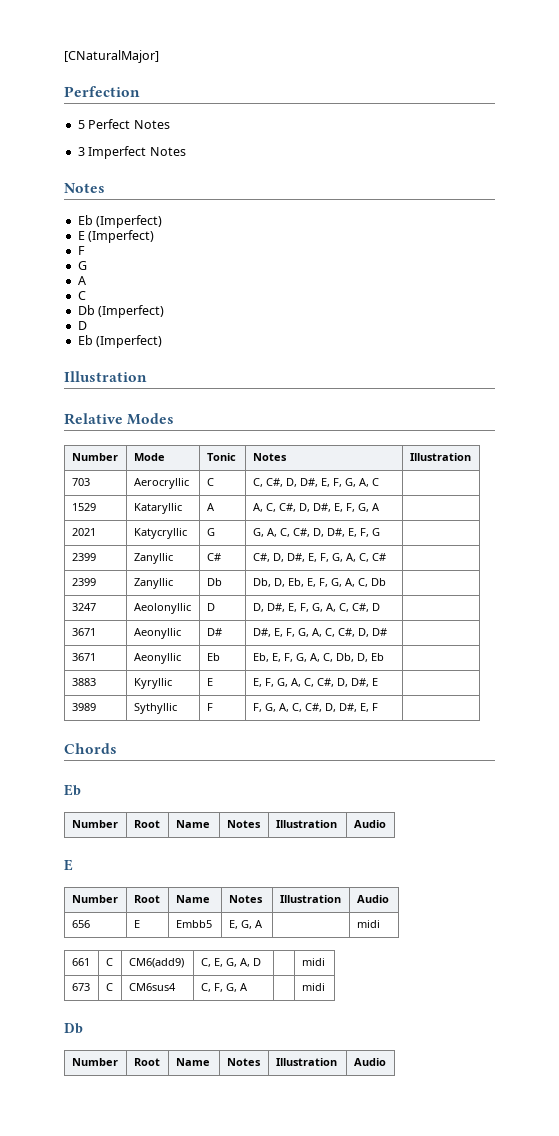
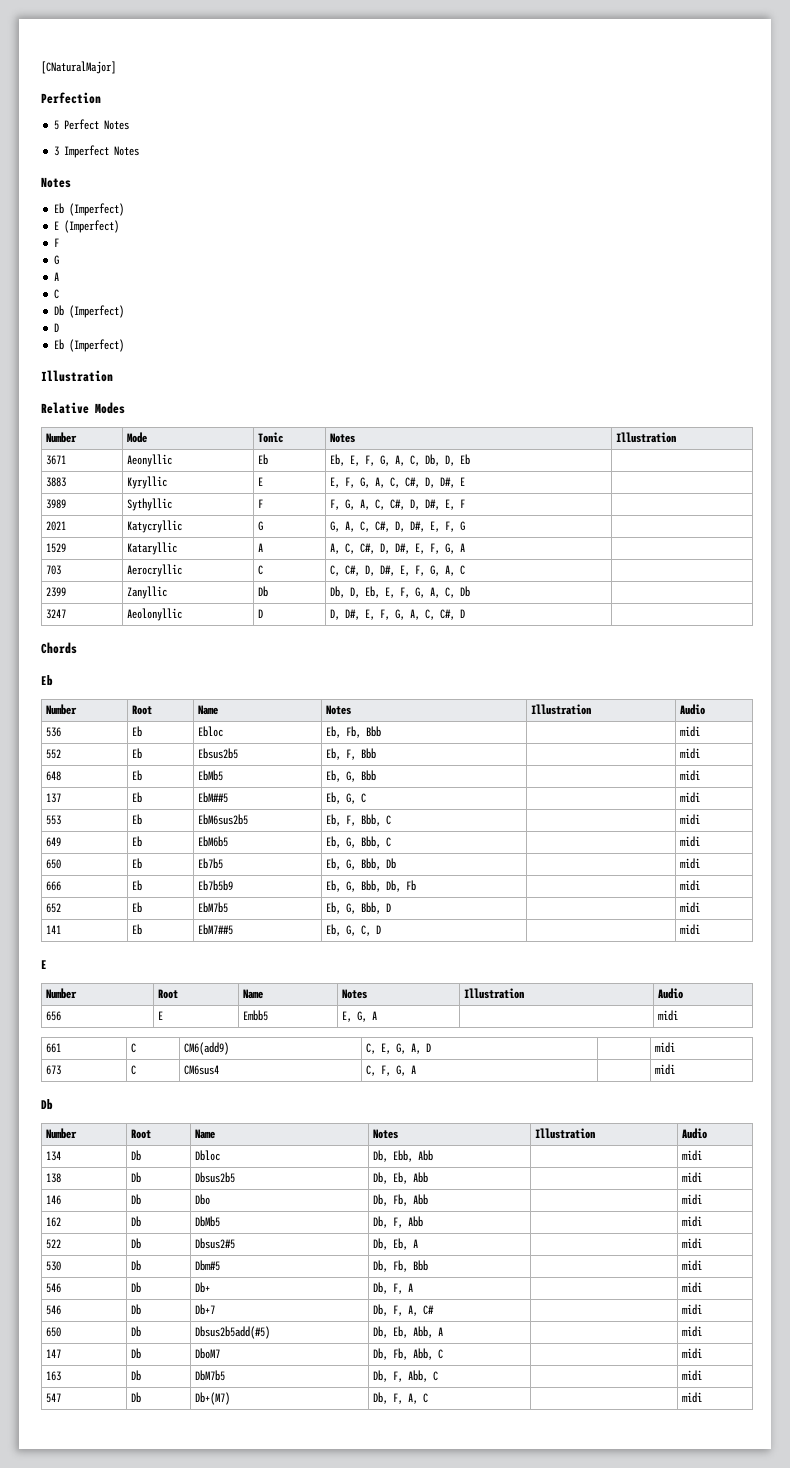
- 703 | Aerocryllic | C | C, C#, D, D#, E, F, G, A, C |
- 1529 | Kataryllic | A | A, C, C#, D, D#, E, F, G, A |
- 2021 | Katycryllic | G | G, A, C, C#, D, D#, E, F, G |
- 2399 | Zanyllic | C# | C#, D, D#, E, F, G, A, C, C# |
- 2399 | Zanyllic | Db | Db, D, Eb, E, F, G, A, C, Db |
- 3247 | Aeolonyllic | D | D, D#, E, F, G, A, C, C#, D |
- 3671 | Aeonyllic | D# | D#, E, F, G, A, C, C#, D, D# |
+ 2021 | Katycryllic | G | G, A, C, C#, D, D#, E, F, G |
+ 1529 | Kataryllic | A | A, C, C#, D, D#, E, F, G, A |
+ 703 | Aerocryllic | C | C, C#, D, D#, E, F, G, A, C |
+ 2399 | Zanyllic | Db | Db, D, Eb, E, F, G, A, C, Db |
+ 3247 | Aeolonyllic | D | D, D#, E, F, G, A, C, C#, D |
+ 536 | Eb | Ebloc | Eb, Fb, Bbb | | midi
+ 552 | Eb | Ebsus2b5 | Eb, F, Bbb | | midi
+ 648 | Eb | EbMb5 | Eb, G, Bbb | | midi
+ 137 | Eb | EbM##5 | Eb, G, C | | midi
+ 553 | Eb | EbM6sus2b5 | Eb, F, Bbb, C | | midi
+ 649 | Eb | EbM6b5 | Eb, G, Bbb, C | | midi
+ 650 | Eb | Eb7b5 | Eb, G, Bbb, Db | | midi
+ 666 | Eb | Eb7b5b9 | Eb, G, Bbb, Db, Fb | | midi
+ 652 | Eb | EbM7b5 | Eb, G, Bbb, D | | midi
+ 141 | Eb | EbM7##5 | Eb, G, C, D | | midi
+ 134 | Db | Dbloc | Db, Ebb, Abb | | midi
+ 138 | Db | Dbsus2b5 | Db, Eb, Abb | | midi
+ 146 | Db | Dbo | Db, Fb, Abb | | midi
+ 162 | Db | DbMb5 | Db, F, Abb | | midi
+ 522 | Db | Dbsus2#5 | Db, Eb, A | | midi
+ 530 | Db | Dbm#5 | Db, Fb, Bbb | | midi
+ 546 | Db | Db+ | Db, F, A | | midi
+ 546 | Db | Db+7 | Db, F, A, C# | | midi
+ 650 | Db | Dbsus2b5add(#5) | Db, Eb, Abb, A | | midi
+ 147 | Db | DboM7 | Db, Fb, Abb, C | | midi
+ 163 | Db | DbM7b5 | Db, F, Abb, C | | midi
+ 547 | Db | Db+(M7) | Db, F, A, C | | midi

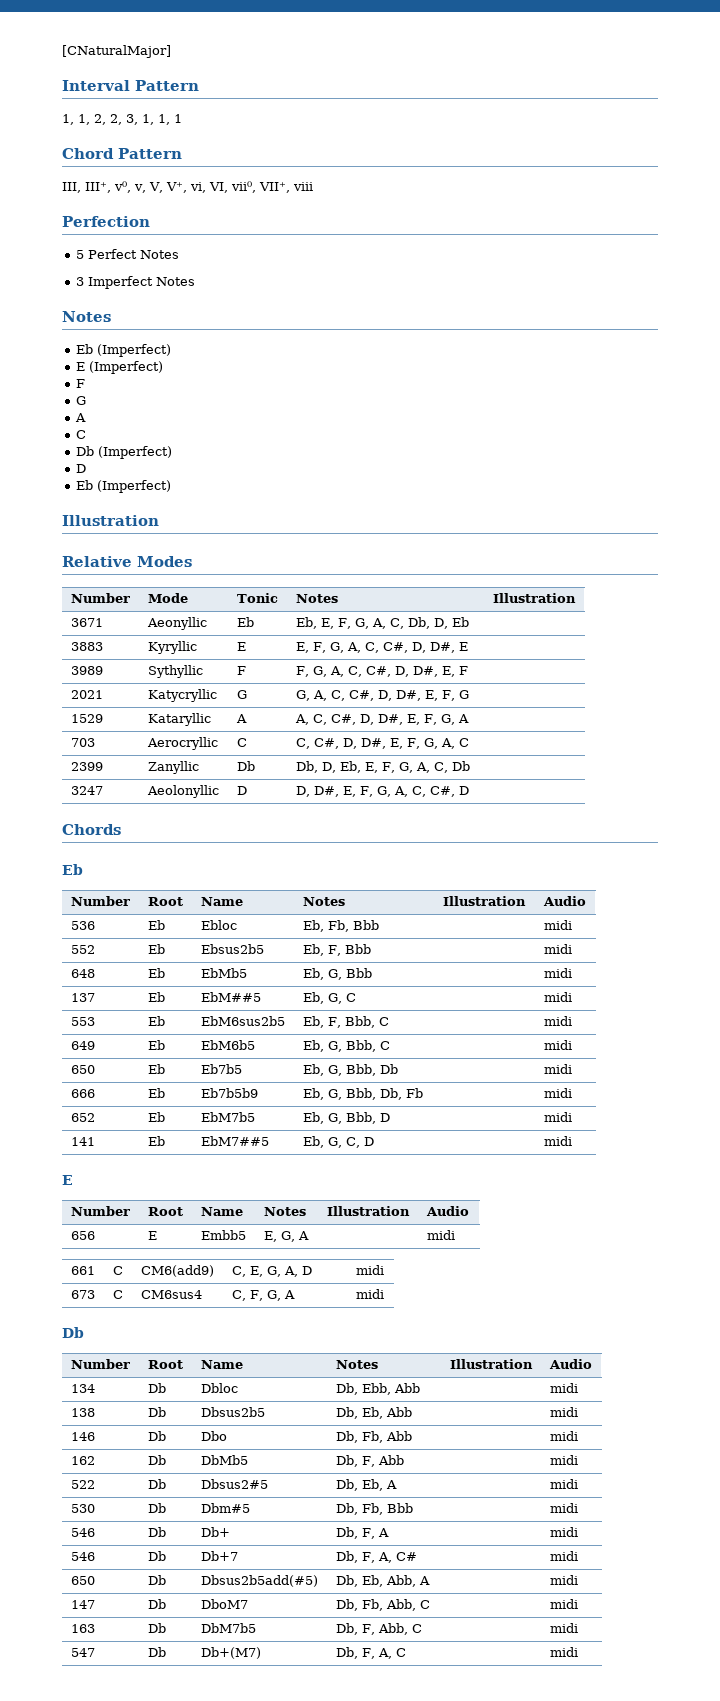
+ Interval Pattern
+ 1, 1, 2, 2, 3, 1, 1, 1
+ Chord Pattern
+ III, III⁺, v⁰, v, V, V⁺, vi, VI, vii⁰, VII⁺, viii

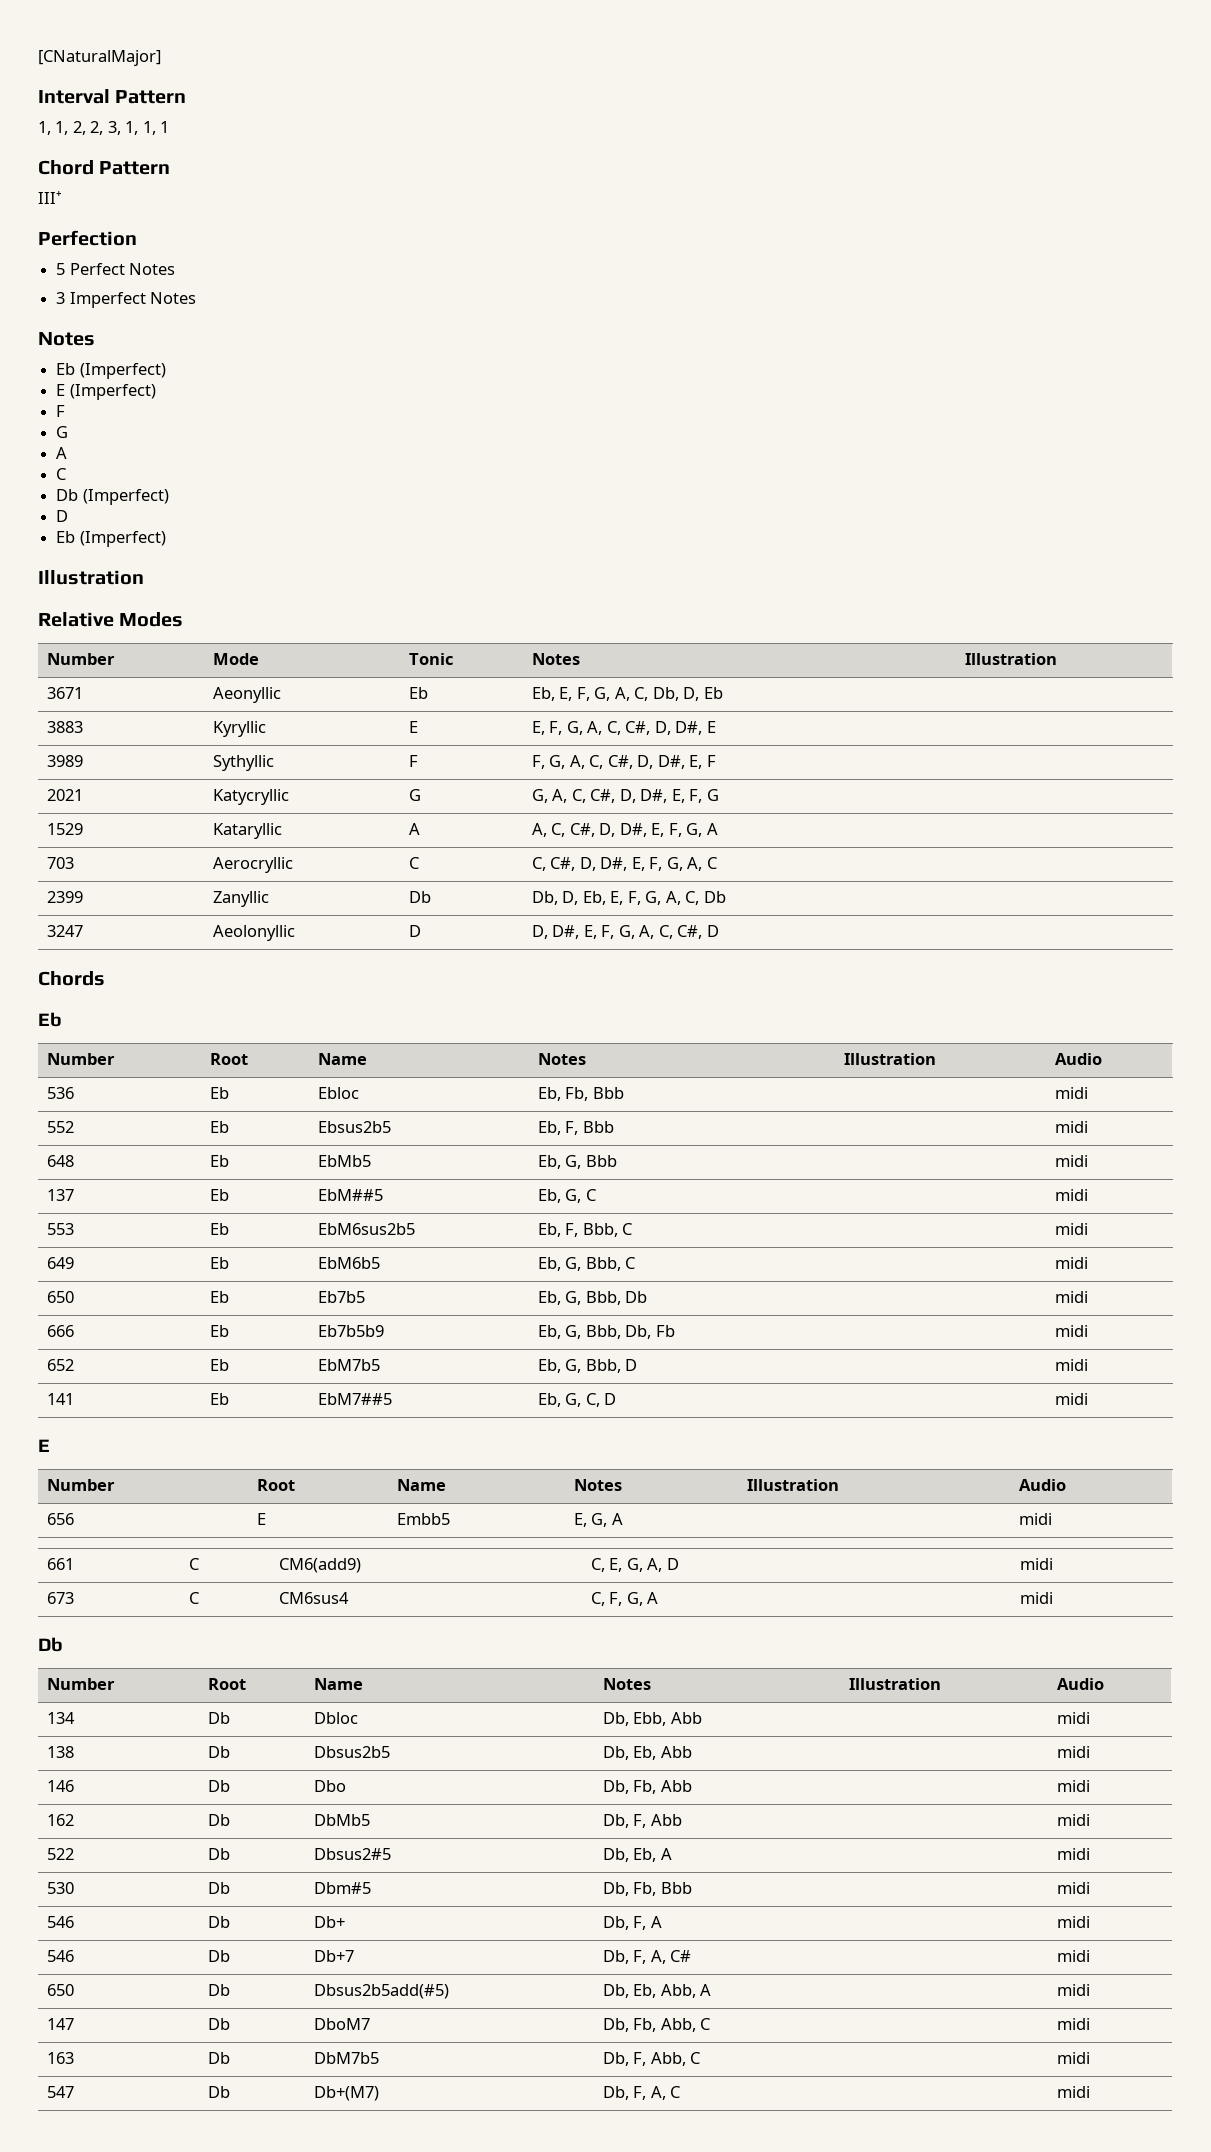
- III, III⁺, v⁰, v, V, V⁺, vi, VI, vii⁰, VII⁺, viii
+ III⁺

